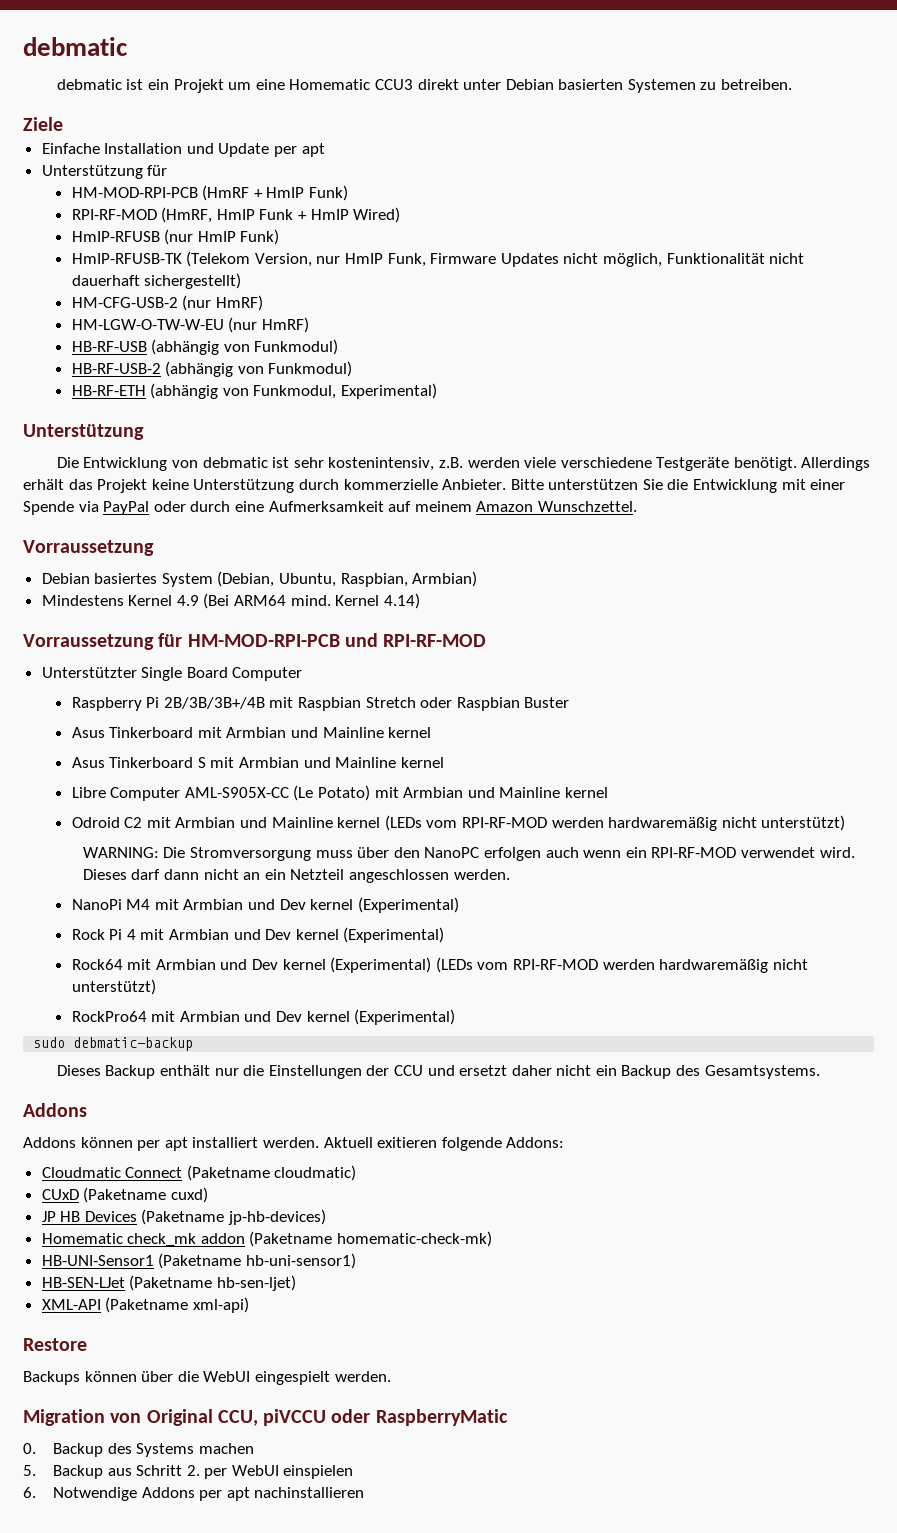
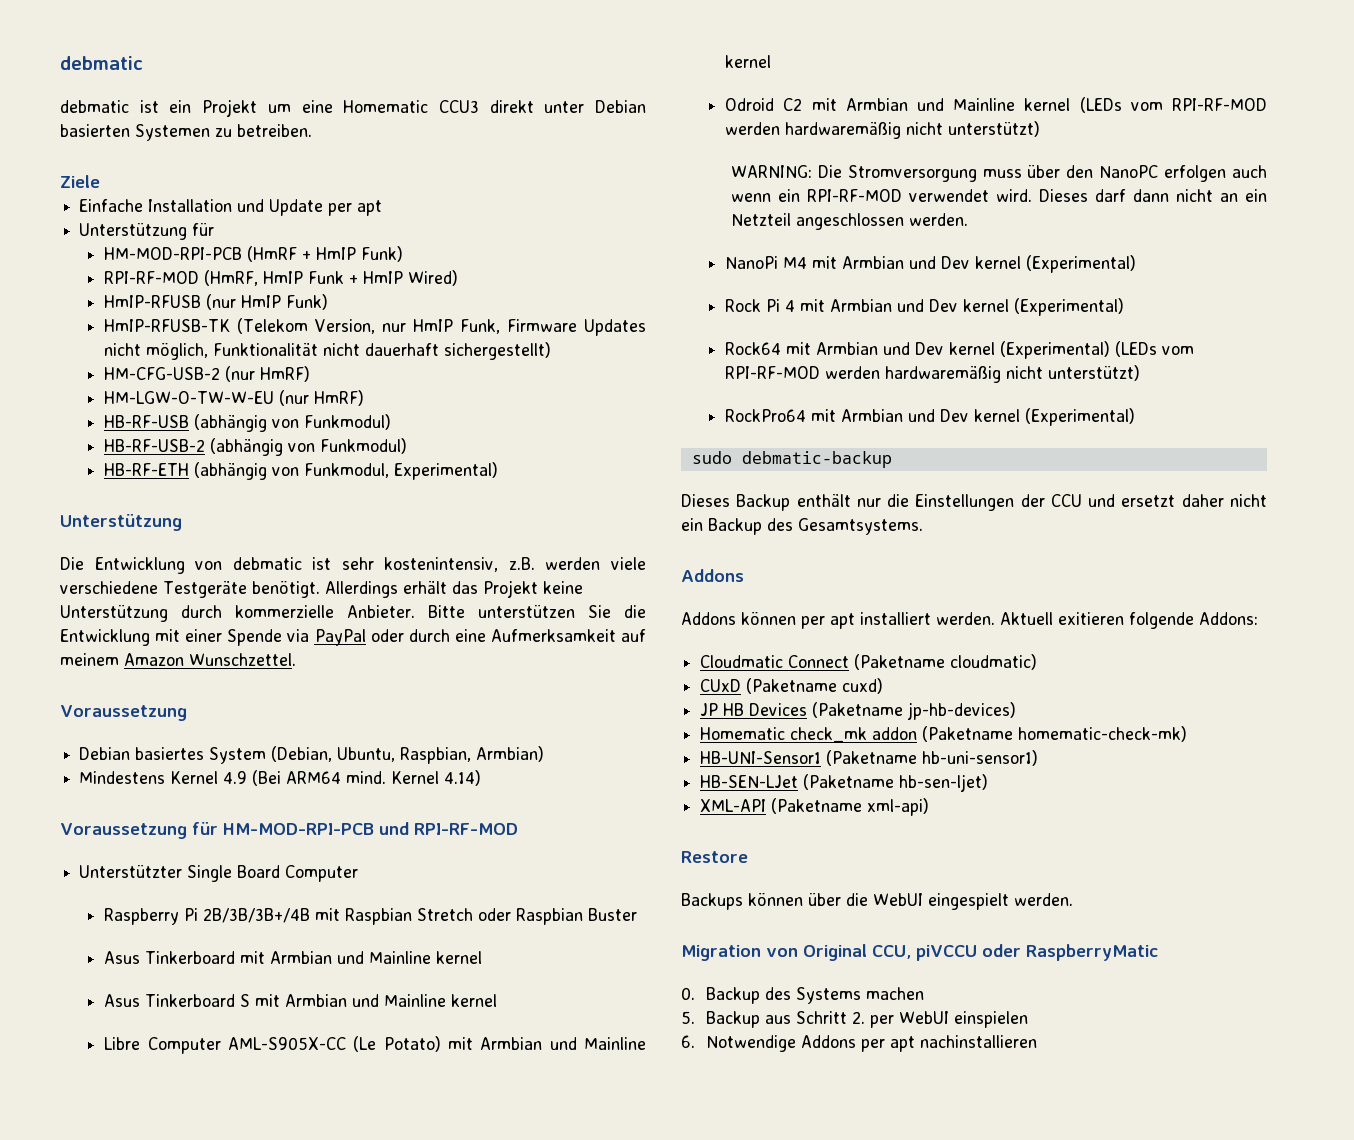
  Bitte unterstützen Sie die Entwicklung mit einer Spende via PayPal oder durch eine Aufmerksamkeit auf meinem Amazon Wunschzettel.
- Vorraussetzung
+ Voraussetzung
- Vorraussetzung für HM-MOD-RPI-PCB und RPI-RF-MOD
+ Voraussetzung für HM-MOD-RPI-PCB und RPI-RF-MOD

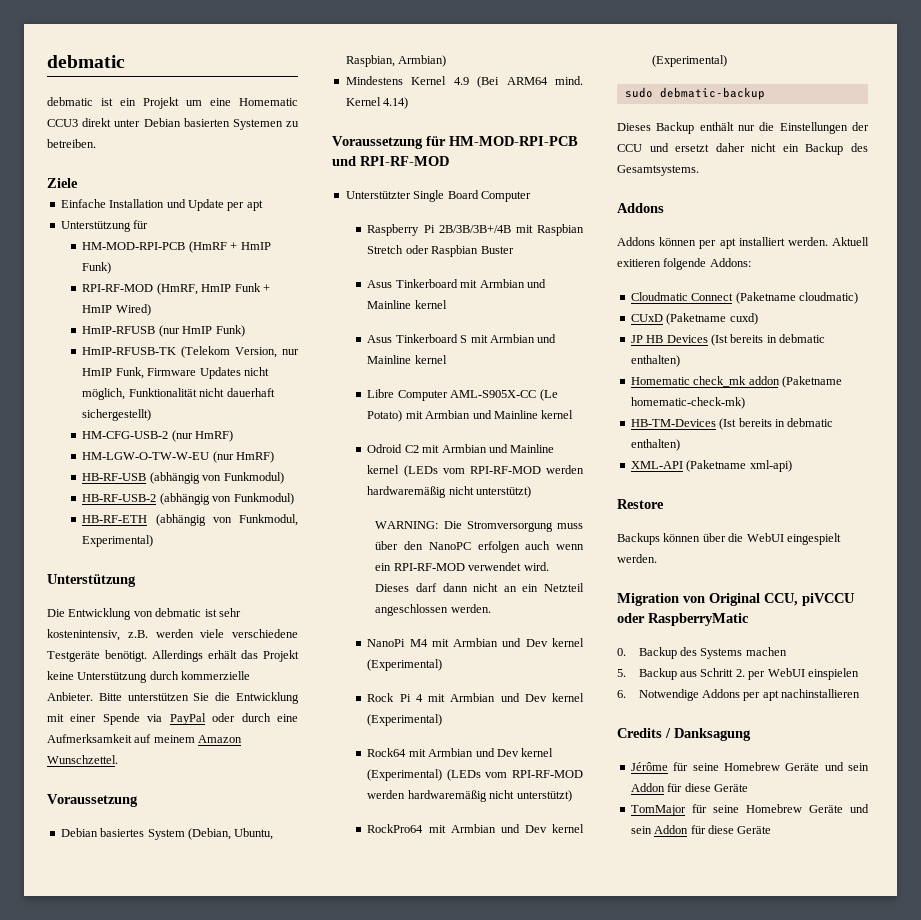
- JP HB Devices (Paketname jp-hb-devices)
+ JP HB Devices (Ist bereits in debmatic enthalten)
- HB-UNI-Sensor1 (Paketname hb-uni-sensor1)
- HB-SEN-LJet (Paketname hb-sen-ljet)
+ HB-TM-Devices (Ist bereits in debmatic enthalten)
+ Credits / Danksagung
+ Jérôme für seine Homebrew Geräte und sein Addon für diese Geräte
+ TomMajor für seine Homebrew Geräte und sein Addon für diese Geräte

